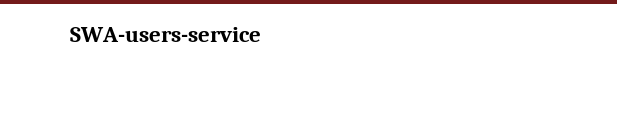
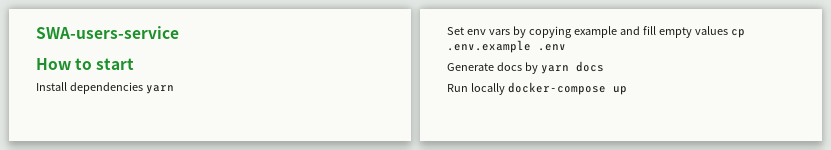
+ How to start
+ Install dependencies yarn
+ Set env vars by copying example and fill empty values cp .env.example .env
+ Generate docs by yarn docs
+ Run locally docker-compose up

